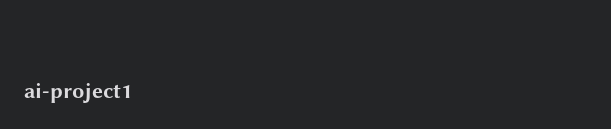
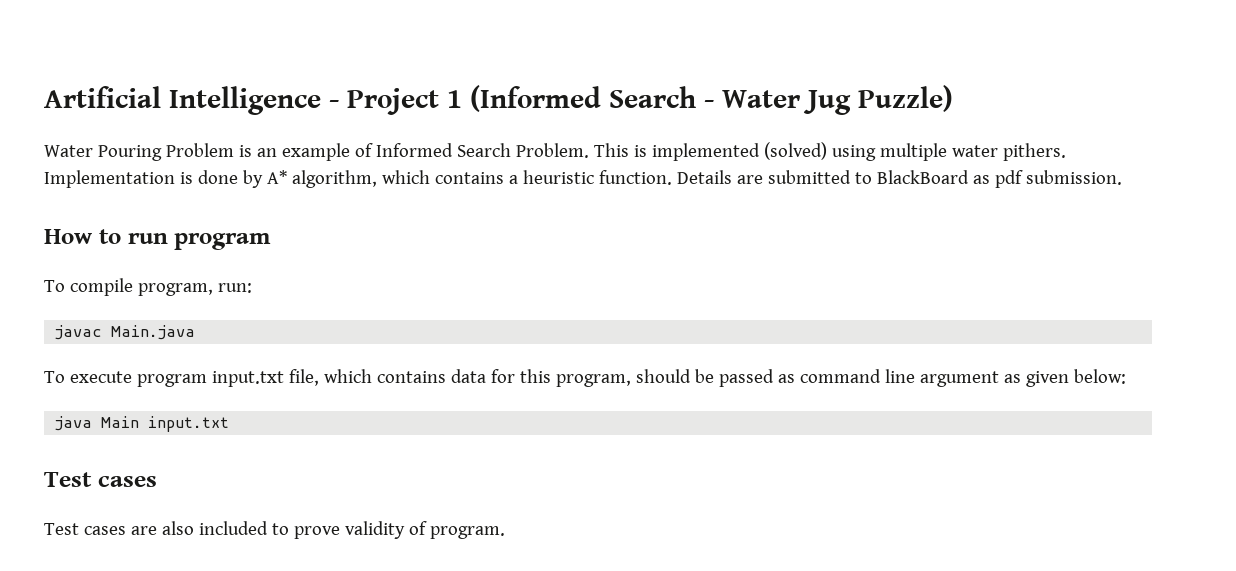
- ai-project1
+ Artificial Intelligence - Project 1 (Informed Search - Water Jug Puzzle)
+ Water Pouring Problem is an example of Informed Search Problem. This is implemented (solved) using multiple water pithers. Implementation is done by A* algorithm, which contains a heuristic function. Details are submitted to BlackBoard as pdf submission.
+ How to run program
+ To compile program, run:
+ javac Main.java
+ To execute program input.txt file, which contains data for this program, should be passed as command line argument as given below:
+ java Main input.txt
+ Test cases
+ Test cases are also included to prove validity of program.

